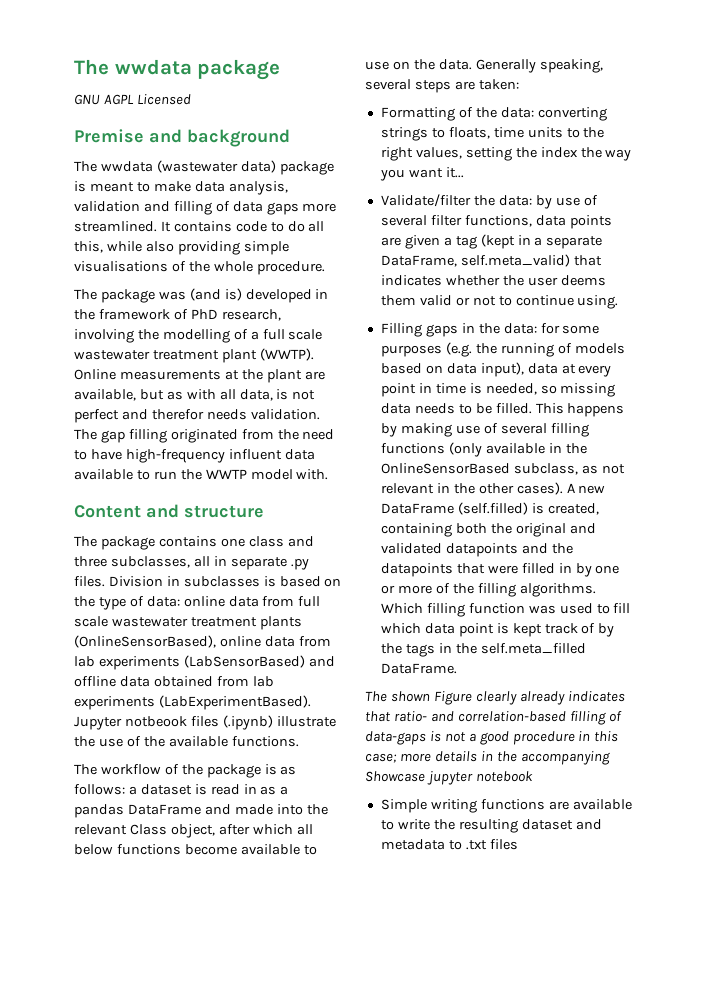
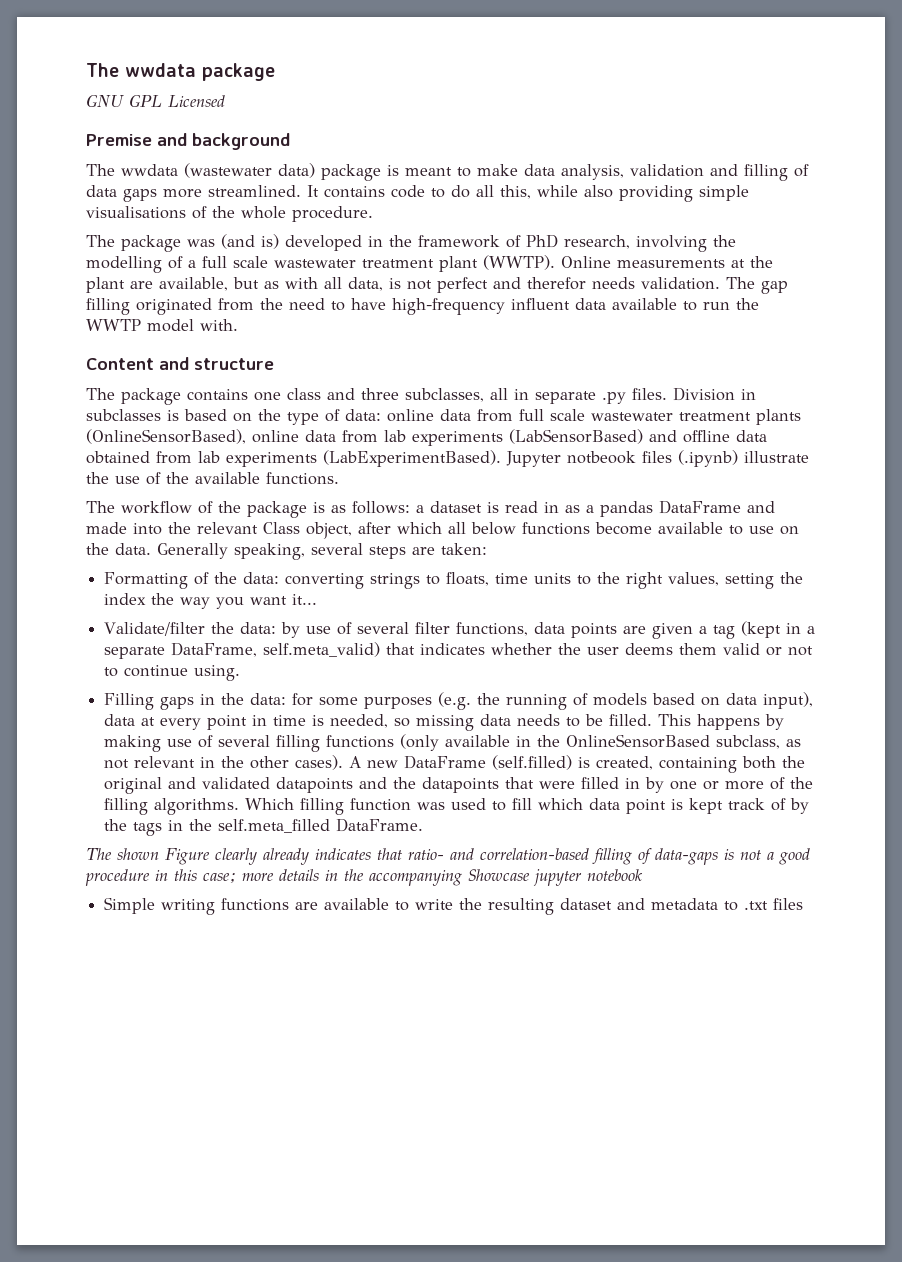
- GNU AGPL Licensed
+ GNU GPL Licensed

